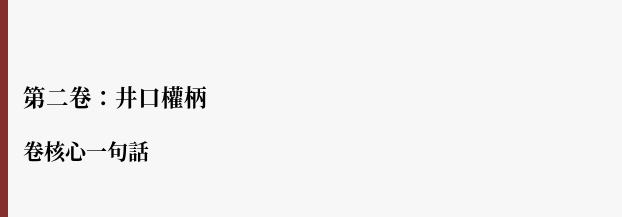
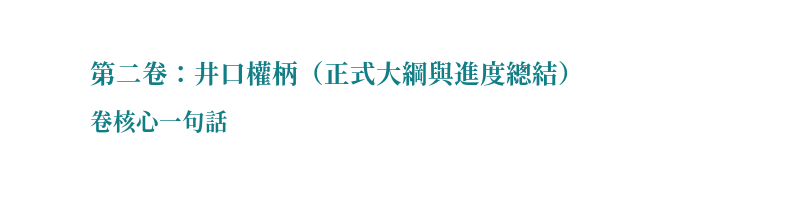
- 第二卷：井口權柄
+ 第二卷：井口權柄（正式大綱與進度總結）

